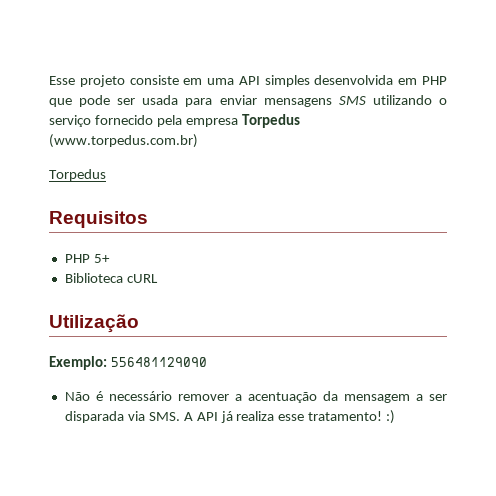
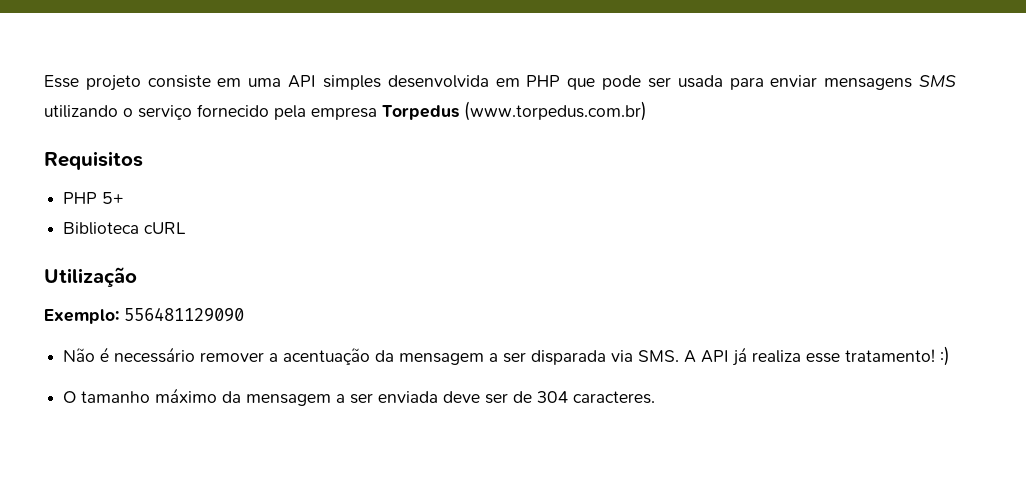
  Esse projeto consiste em uma API simples desenvolvida em PHP que pode ser usada para enviar mensagens SMS utilizando o serviço fornecido pela empresa Torpedus (www.torpedus.com.br)
- Torpedus
+ O tamanho máximo da mensagem a ser enviada deve ser de 304 caracteres.

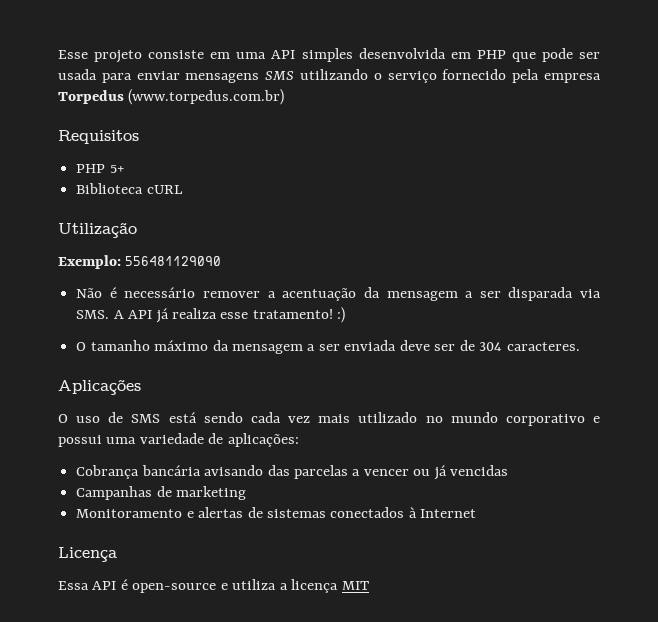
+ Aplicações
+ O uso de SMS está sendo cada vez mais utilizado no mundo corporativo e possui uma variedade de aplicações:
+ Cobrança bancária avisando das parcelas a vencer ou já vencidas
+ Campanhas de marketing
+ Monitoramento e alertas de sistemas conectados à Internet
+ Licença
+ Essa API é open-source e utiliza a licença MIT

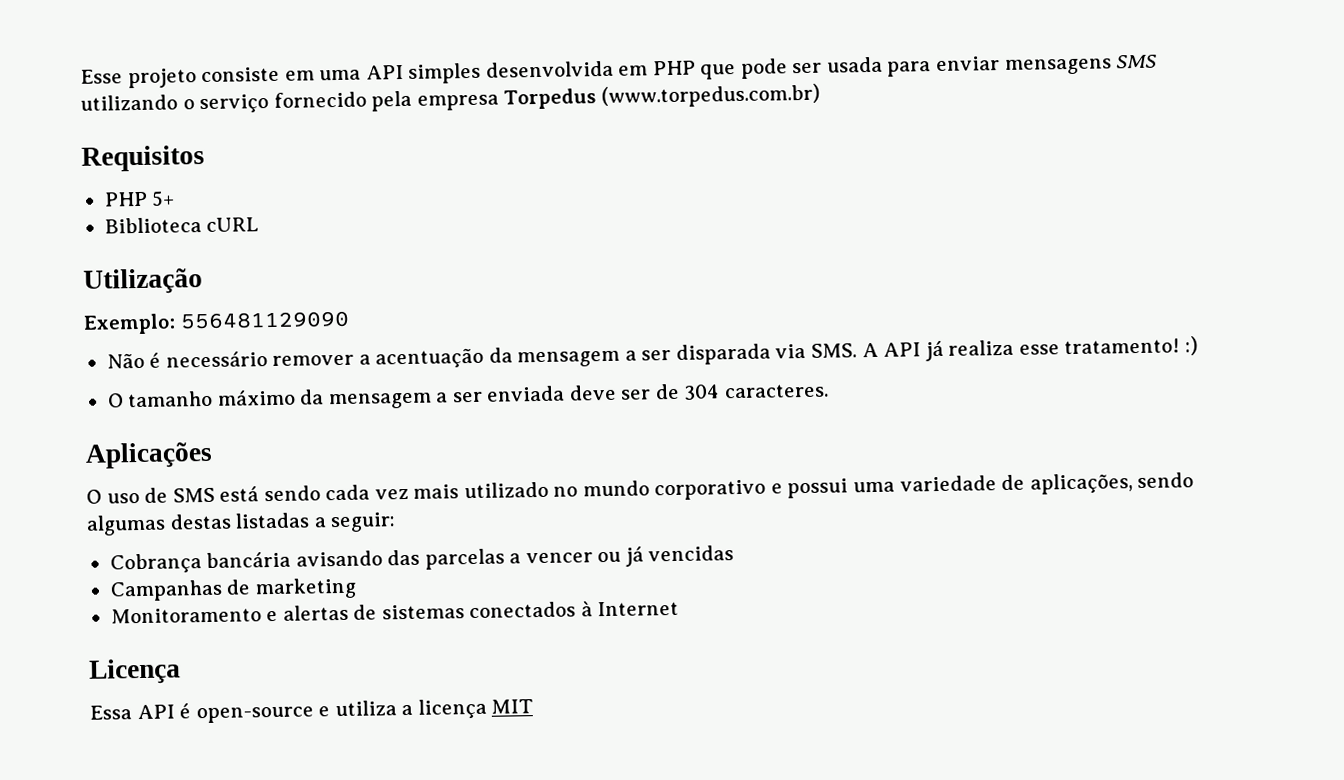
- O uso de SMS está sendo cada vez mais utilizado no mundo corporativo e possui uma variedade de aplicações:
+ O uso de SMS está sendo cada vez mais utilizado no mundo corporativo e possui uma variedade de aplicações, sendo algumas destas listadas a seguir:

